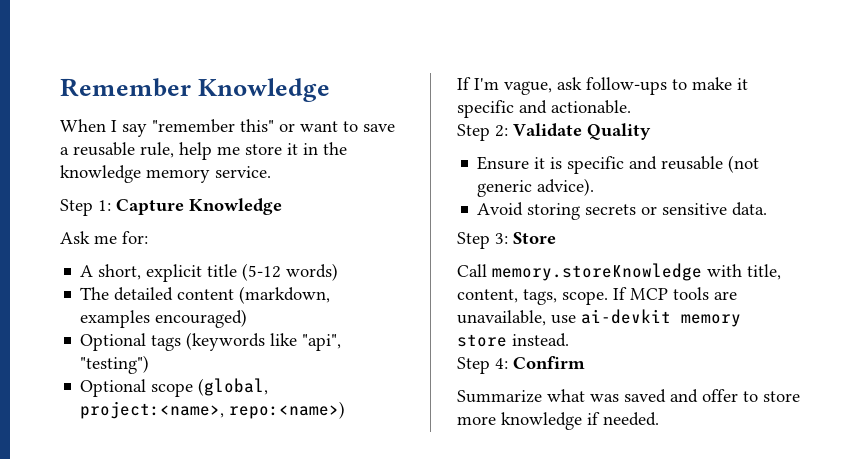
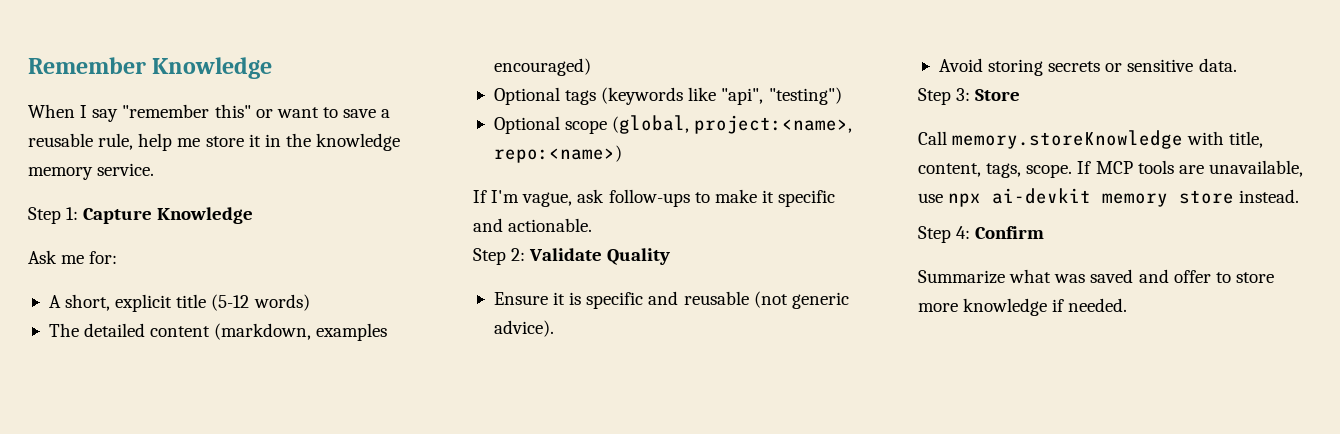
- If MCP tools are unavailable, use ai-devkit memory store instead.
+ If MCP tools are unavailable, use npx ai-devkit memory store instead.

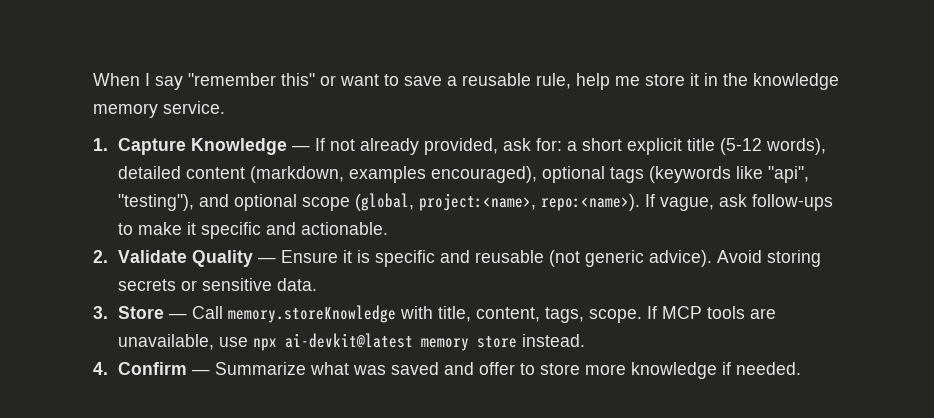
- Remember Knowledge
- Step 1: Capture Knowledge
- Ask me for:
- A short, explicit title (5-12 words)
- The detailed content (markdown, examples encouraged)
- Optional tags (keywords like "api", "testing")
- Optional scope (global, project:<name>, repo:<name>)
- If I'm vague, ask follow-ups to make it specific and actionable.
+ 1. Capture Knowledge — If not already provided, ask for: a short explicit title (5-12 words), detailed content (markdown, examples encouraged), optional tags (keywords like "api", "testing"), and optional scope (global, project:<name>, repo:<name>). If vague, ask follow-ups to make it specific and actionable.
- Step 2: Validate Quality
- Ensure it is specific and reusable (not generic advice).
- Avoid storing secrets or sensitive data.
+ 2. Validate Quality — Ensure it is specific and reusable (not generic advice). Avoid storing secrets or sensitive data.
- Step 3: Store
- Call memory.storeKnowledge with title, content, tags, scope.
+ 3. Store — Call memory.storeKnowledge with title, content, tags, scope.
- If MCP tools are unavailable, use npx ai-devkit memory store instead.
+ If MCP tools are unavailable, use npx ai-devkit@latest memory store instead.
- Step 4: Confirm
- Summarize what was saved and offer to store more knowledge if needed.
+ 4. Confirm — Summarize what was saved and offer to store more knowledge if needed.

